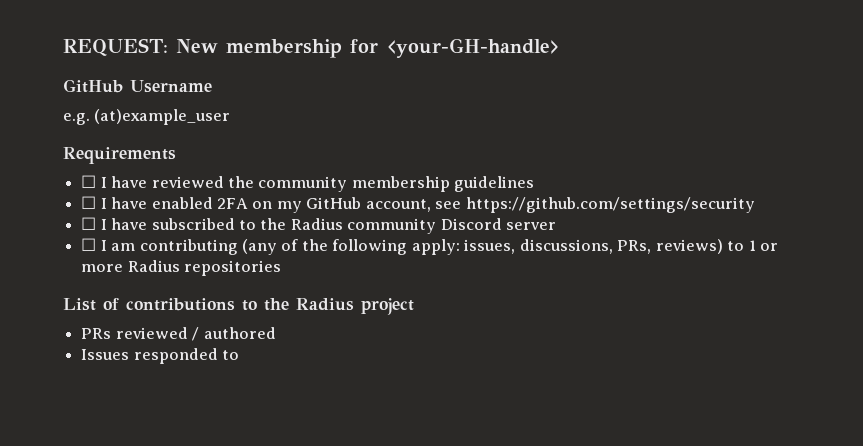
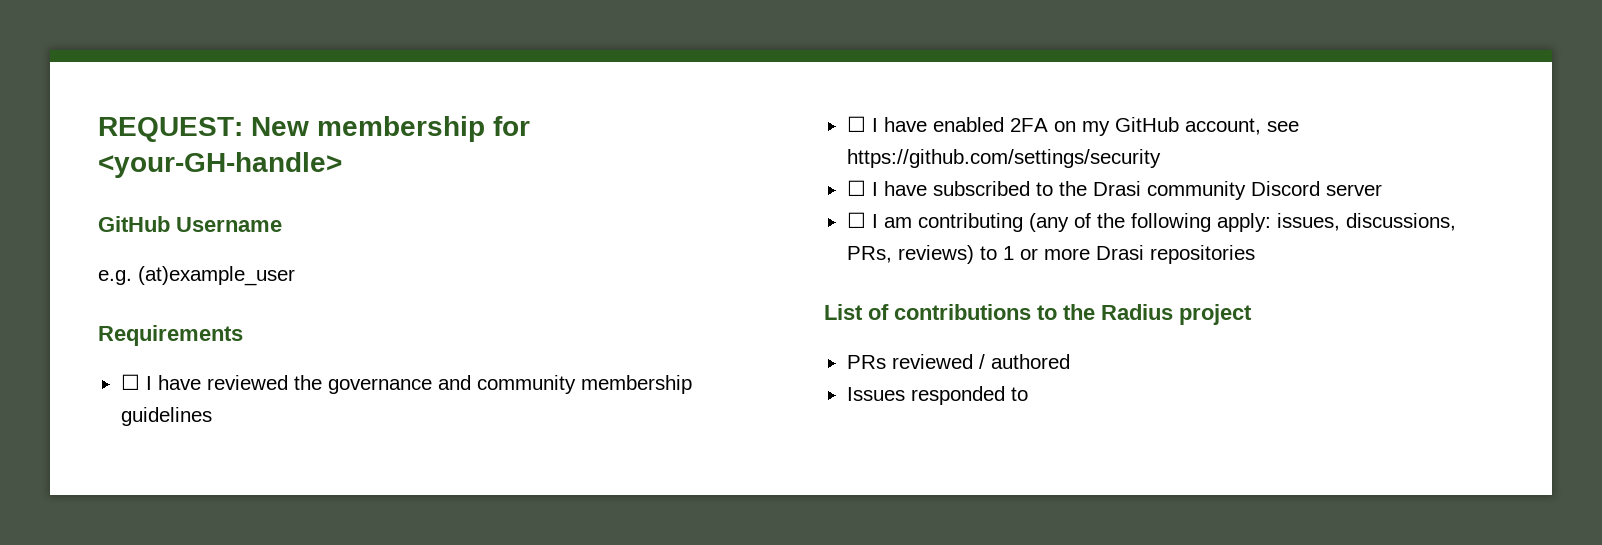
- ☐ I have reviewed the community membership guidelines
+ ☐ I have reviewed the governance and community membership guidelines
- ☐ I have subscribed to the Radius community Discord server
+ ☐ I have subscribed to the Drasi community Discord server
- ☐ I am contributing (any of the following apply: issues, discussions, PRs, reviews) to 1 or more Radius repositories
+ ☐ I am contributing (any of the following apply: issues, discussions, PRs, reviews) to 1 or more Drasi repositories

